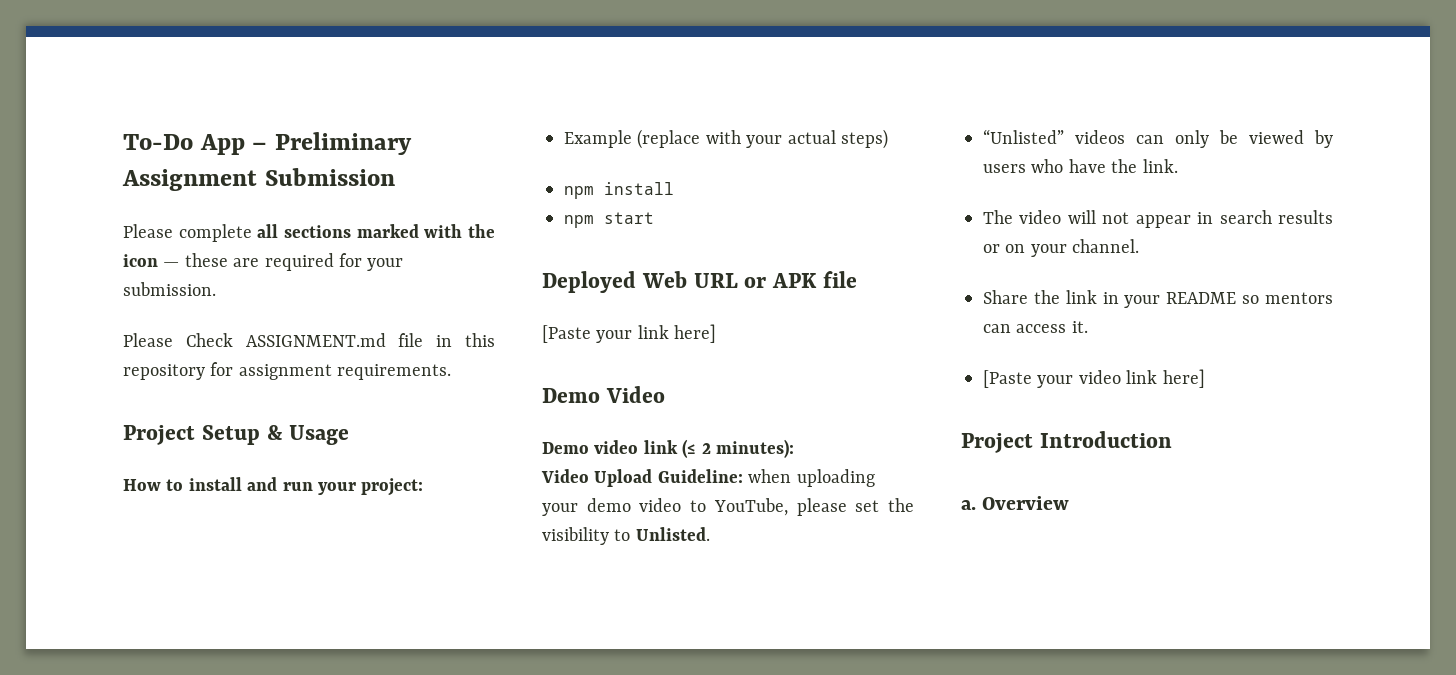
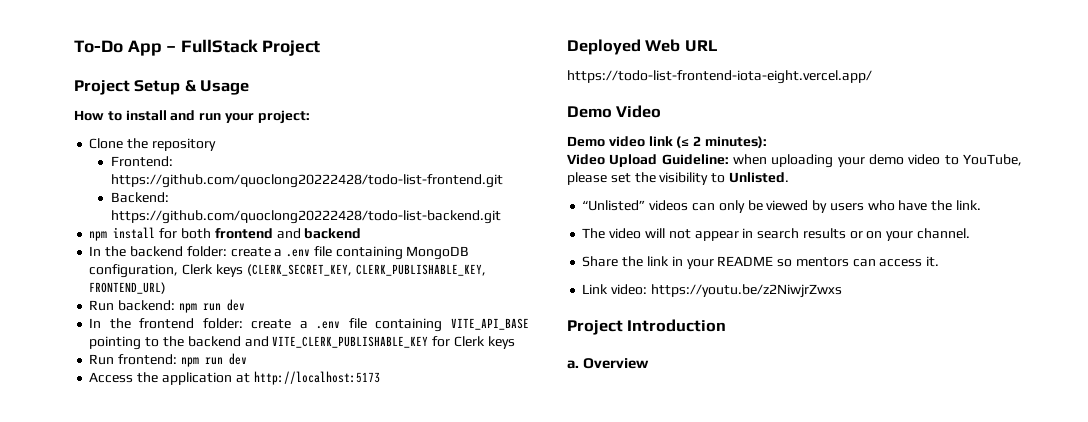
- To-Do App – Preliminary Assignment Submission
- Please complete all sections marked with the icon — these are required for your submission.
- Please Check ASSIGNMENT.md file in this repository for assignment requirements.
+ To-Do App – FullStack Project
- Example (replace with your actual steps)
- npm install
- npm start
- Deployed Web URL or APK file
- [Paste your link here]
+ Clone the repository
+ Frontend: https://github.com/quoclong20222428/todo-list-frontend.git
+ Backend: https://github.com/quoclong20222428/todo-list-backend.git
+ npm install for both frontend and backend
+ In the backend folder: create a .env file containing MongoDB configuration, Clerk keys (CLERK_SECRET_KEY, CLERK_PUBLISHABLE_KEY, FRONTEND_URL)
+ Run backend: npm run dev
+ In the frontend folder: create a .env file containing VITE_API_BASE pointing to the backend and VITE_CLERK_PUBLISHABLE_KEY for Clerk keys
+ Run frontend: npm run dev
+ Access the application at http://localhost:5173
+ Deployed Web URL
+ https://todo-list-frontend-iota-eight.vercel.app/
- [Paste your video link here]
+ Link video: https://youtu.be/z2NiwjrZwxs

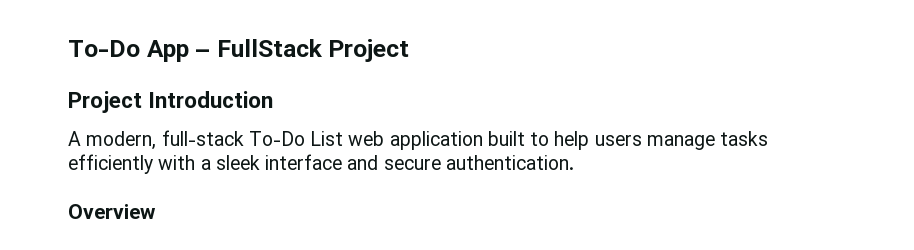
- Project Setup & Usage
- How to install and run your project:
- Clone the repository
- Frontend: https://github.com/quoclong20222428/todo-list-frontend.git
- Backend: https://github.com/quoclong20222428/todo-list-backend.git
- npm install for both frontend and backend
- In the backend folder: create a .env file containing MongoDB configuration, Clerk keys (CLERK_SECRET_KEY, CLERK_PUBLISHABLE_KEY, FRONTEND_URL)
- Run backend: npm run dev
- In the frontend folder: create a .env file containing VITE_API_BASE pointing to the backend and VITE_CLERK_PUBLISHABLE_KEY for Clerk keys
- Run frontend: npm run dev
- Access the application at http://localhost:5173
- Deployed Web URL
- https://todo-list-frontend-iota-eight.vercel.app/
- Demo Video
- Demo video link (≤ 2 minutes):
- Video Upload Guideline: when uploading your demo video to YouTube, please set the visibility to Unlisted.
- “Unlisted” videos can only be viewed by users who have the link.
- The video will not appear in search results or on your channel.
- Share the link in your README so mentors can access it.
- Link video: https://youtu.be/z2NiwjrZwxs
  Project Introduction
- a. Overview
+ A modern, full-stack To-Do List web application built to help users manage tasks efficiently with a sleek interface and secure authentication.
+ Overview

